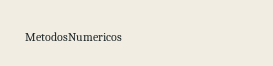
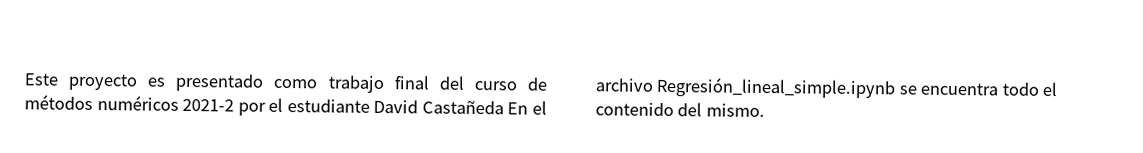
- MetodosNumericos
+ Este proyecto es presentado como trabajo final del curso de métodos numéricos 2021-2 por el estudiante David Castañeda En el archivo Regresión_lineal_simple.ipynb se encuentra todo el contenido del mismo.

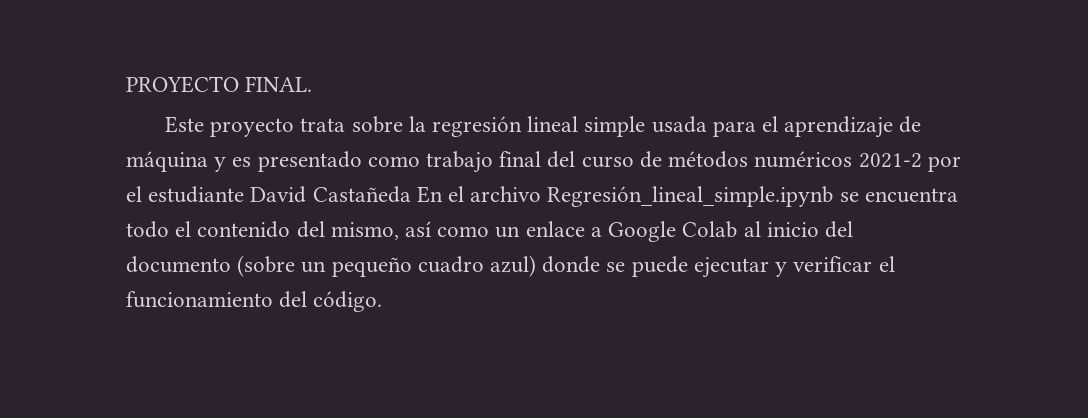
- Este proyecto es presentado como trabajo final del curso de métodos numéricos 2021-2 por el estudiante David Castañeda En el archivo Regresión_lineal_simple.ipynb se encuentra todo el contenido del mismo.
+ PROYECTO FINAL.
+ Este proyecto trata sobre la regresión lineal simple usada para el aprendizaje de máquina y es presentado como trabajo final del curso de métodos numéricos 2021-2 por el estudiante David Castañeda En el archivo Regresión_lineal_simple.ipynb se encuentra todo el contenido del mismo, así como un enlace a Google Colab al inicio del documento (sobre un pequeño cuadro azul) donde se puede ejecutar y verificar el funcionamiento del código.

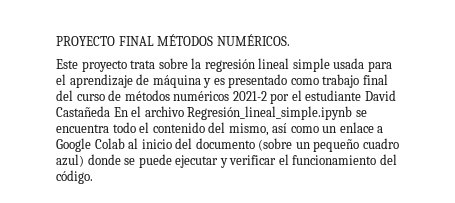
- PROYECTO FINAL.
+ PROYECTO FINAL MÉTODOS NUMÉRICOS.

